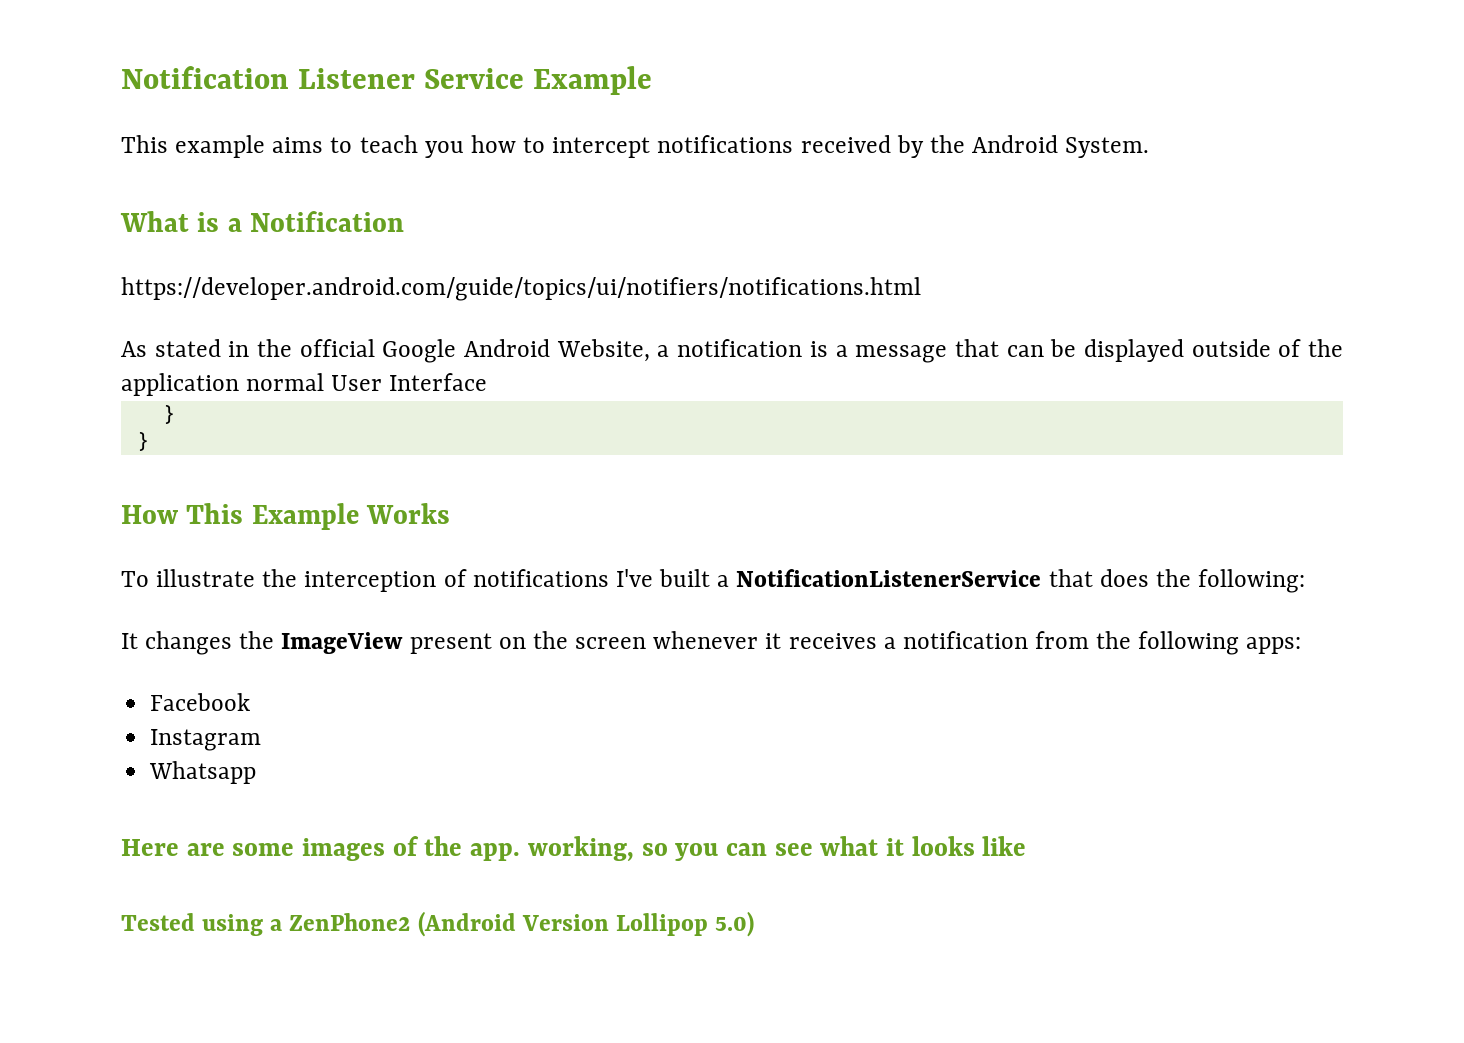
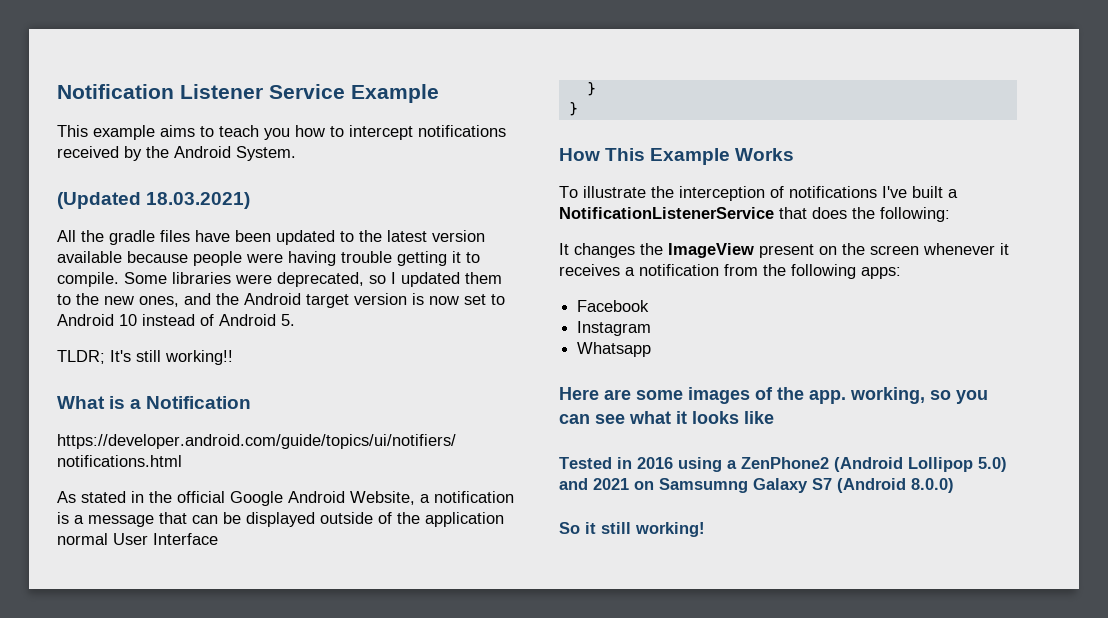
+ (Updated 18.03.2021)
+ All the gradle files have been updated to the latest version available because people were having trouble getting it to compile. Some libraries were deprecated, so I updated them to the new ones, and the Android target version is now set to Android 10 instead of Android 5.
+ TLDR; It's still working!!
- Tested using a ZenPhone2 (Android Version Lollipop 5.0)
+ Tested in 2016 using a ZenPhone2 (Android Lollipop 5.0) and 2021 on Samsumng Galaxy S7 (Android 8.0.0)
+ So it still working!

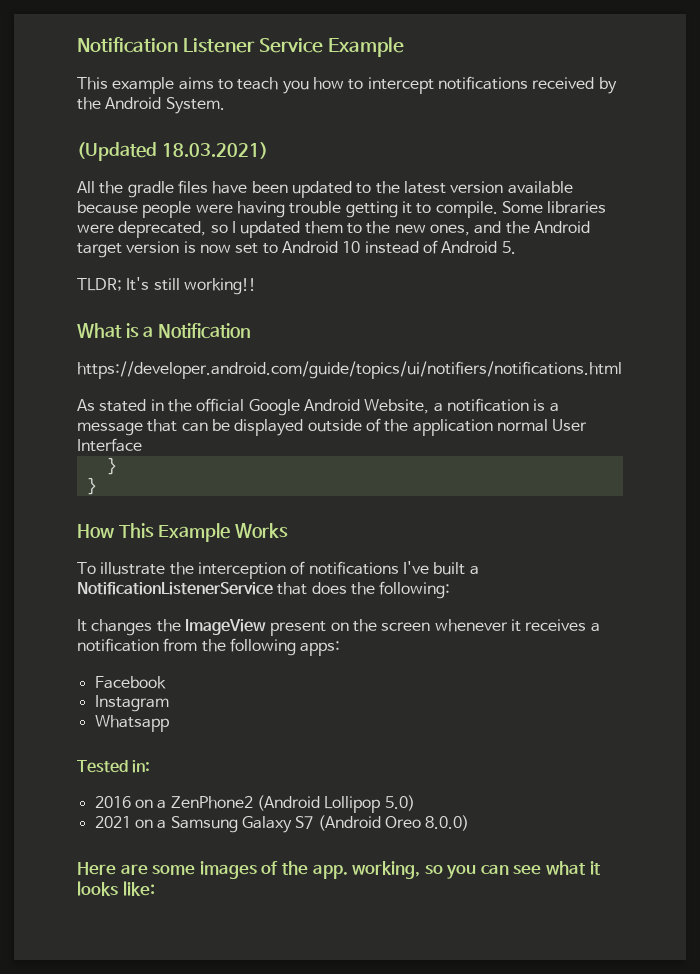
+ Tested in:
+ 2016 on a ZenPhone2 (Android Lollipop 5.0)
+ 2021 on a Samsung Galaxy S7 (Android Oreo 8.0.0)
- Here are some images of the app. working, so you can see what it looks like
- Tested in 2016 using a ZenPhone2 (Android Lollipop 5.0) and 2021 on Samsumng Galaxy S7 (Android 8.0.0)
- So it still working!
+ Here are some images of the app. working, so you can see what it looks like:

